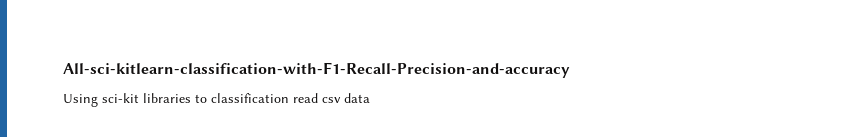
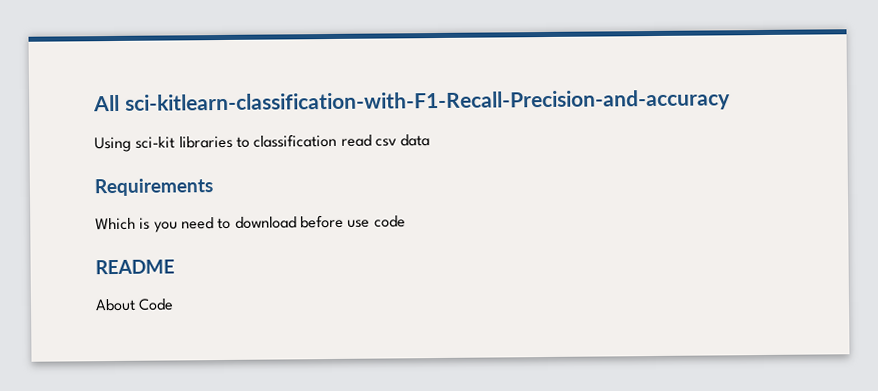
- All-sci-kitlearn-classification-with-F1-Recall-Precision-and-accuracy
+ All sci-kitlearn-classification-with-F1-Recall-Precision-and-accuracy
+ Requirements
+ Which is you need to download before use code
+ README
+ About Code

